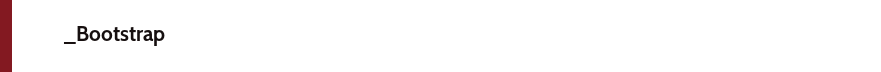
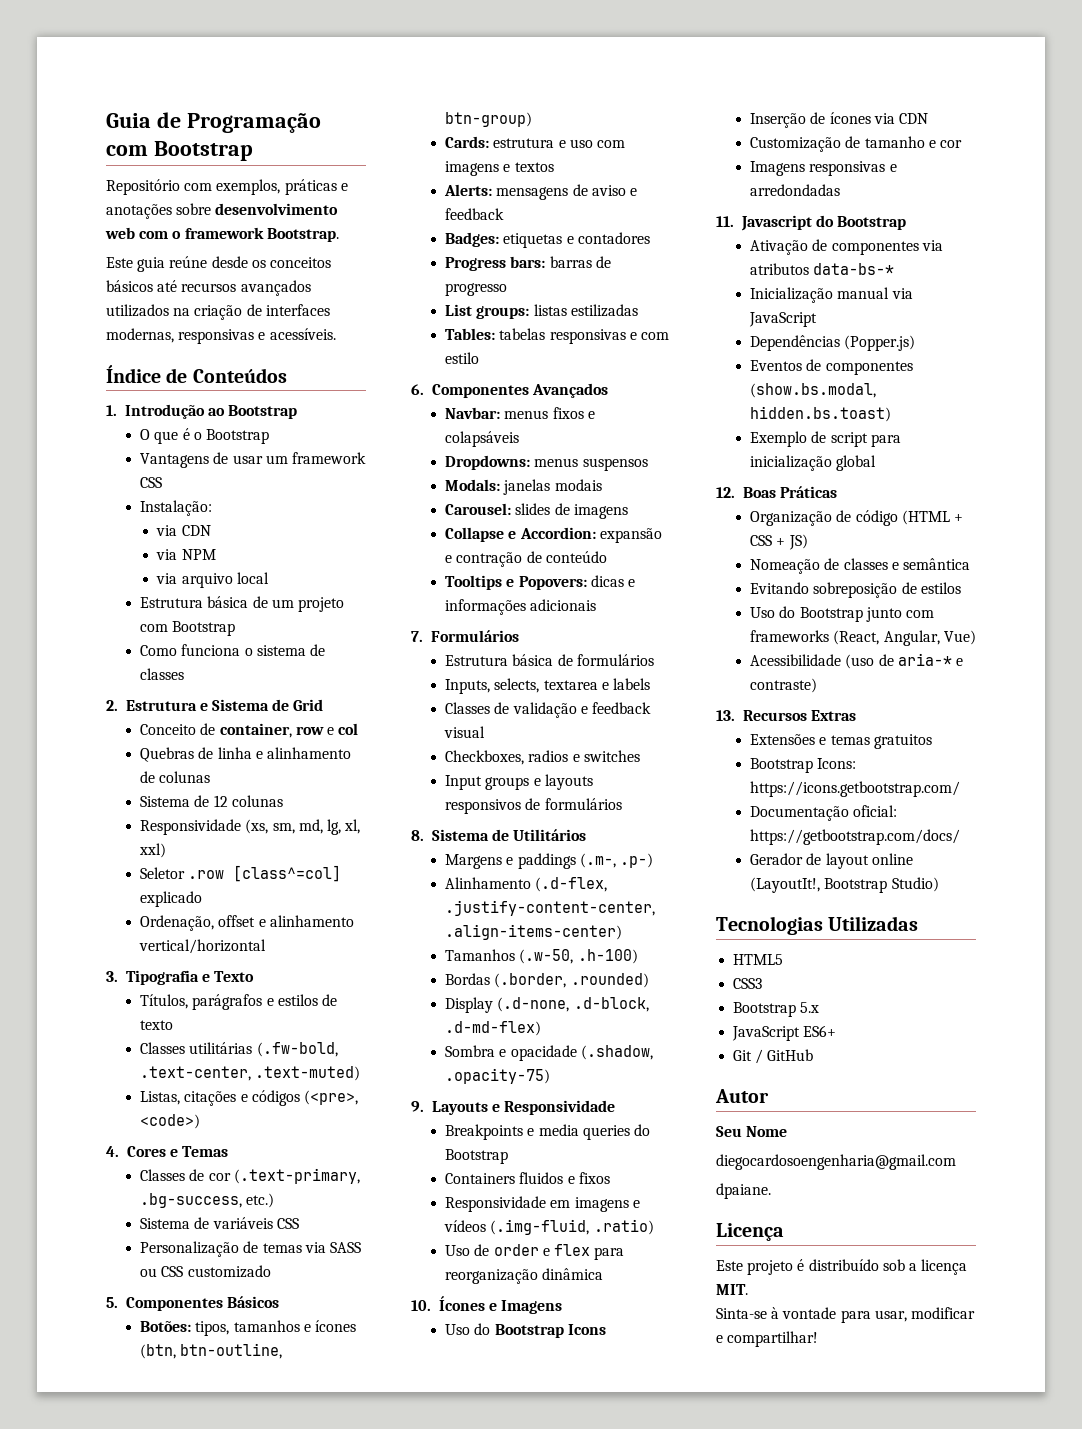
- _Bootstrap
+ Guia de Programação com Bootstrap
+ Repositório com exemplos, práticas e anotações sobre desenvolvimento web com o framework Bootstrap.
+ Este guia reúne desde os conceitos básicos até recursos avançados utilizados na criação de interfaces modernas, responsivas e acessíveis.
+ Índice de Conteúdos
+ 1. Introdução ao Bootstrap
+ O que é o Bootstrap
+ Vantagens de usar um framework CSS
+ Instalação:
+ via CDN
+ via NPM
+ via arquivo local
+ Estrutura básica de um projeto com Bootstrap
+ Como funciona o sistema de classes
+ 2. Estrutura e Sistema de Grid
+ Conceito de container, row e col
+ Quebras de linha e alinhamento de colunas
+ Sistema de 12 colunas
+ Responsividade (xs, sm, md, lg, xl, xxl)
+ Seletor .row [class^=col] explicado
+ Ordenação, offset e alinhamento vertical/horizontal
+ 3. Tipografia e Texto
+ Títulos, parágrafos e estilos de texto
+ Classes utilitárias (.fw-bold, .text-center, .text-muted)
+ Listas, citações e códigos (<pre>, <code>)
+ 4. Cores e Temas
+ Classes de cor (.text-primary, .bg-success, etc.)
+ Sistema de variáveis CSS
+ Personalização de temas via SASS ou CSS customizado
+ 5. Componentes Básicos
+ Botões: tipos, tamanhos e ícones (btn, btn-outline, btn-group)
+ Cards: estrutura e uso com imagens e textos
+ Alerts: mensagens de aviso e feedback
+ Badges: etiquetas e contadores
+ Progress bars: barras de progresso
+ List groups: listas estilizadas
+ Tables: tabelas responsivas e com estilo
+ 6. Componentes Avançados
+ Navbar: menus fixos e colapsáveis
+ Dropdowns: menus suspensos
+ Modals: janelas modais
+ Carousel: slides de imagens
+ Collapse e Accordion: expansão e contração de conteúdo
+ Tooltips e Popovers: dicas e informações adicionais
+ 7. Formulários
+ Estrutura básica de formulários
+ Inputs, selects, textarea e labels
+ Classes de validação e feedback visual
+ Checkboxes, radios e switches
+ Input groups e layouts responsivos de formulários
+ 8. Sistema de Utilitários
+ Margens e paddings (.m-, .p-)
+ Alinhamento (.d-flex, .justify-content-center, .align-items-center)
+ Tamanhos (.w-50, .h-100)
+ Bordas (.border, .rounded)
+ Display (.d-none, .d-block, .d-md-flex)
+ Sombra e opacidade (.shadow, .opacity-75)
+ 9. Layouts e Responsividade
+ Breakpoints e media queries do Bootstrap
+ Containers fluidos e fixos
+ Responsividade em imagens e vídeos (.img-fluid, .ratio)
+ Uso de order e flex para reorganização dinâmica
+ 10. Ícones e Imagens
+ Uso do Bootstrap Icons
+ Inserção de ícones via CDN
+ Customização de tamanho e cor
+ Imagens responsivas e arredondadas
+ 11. Javascript do Bootstrap
+ Ativação de componentes via atributos data-bs-*
+ Inicialização manual via JavaScript
+ Dependências (Popper.js)
+ Eventos de componentes (show.bs.modal, hidden.bs.toast)
+ Exemplo de script para inicialização global
+ 12. Boas Práticas
+ Organização de código (HTML + CSS + JS)
+ Nomeação de classes e semântica
+ Evitando sobreposição de estilos
+ Uso do Bootstrap junto com frameworks (React, Angular, Vue)
+ Acessibilidade (uso de aria-* e contraste)
+ 13. Recursos Extras
+ Extensões e temas gratuitos
+ Bootstrap Icons: https://icons.getbootstrap.com/
+ Documentação oficial: https://getbootstrap.com/docs/
+ Gerador de layout online (LayoutIt!, Bootstrap Studio)
+ Tecnologias Utilizadas
+ HTML5
+ CSS3
+ Bootstrap 5.x
+ JavaScript ES6+
+ Git / GitHub
+ Autor
+ Seu Nome
+ diegocardosoengenharia@gmail.com
+ dpaiane.
+ Licença
+ Este projeto é distribuído sob a licença MIT.
+ Sinta-se à vontade para usar, modificar e compartilhar!

